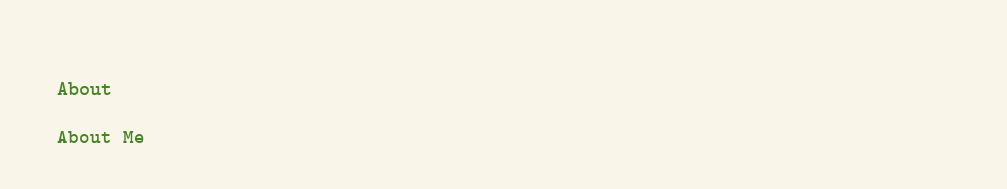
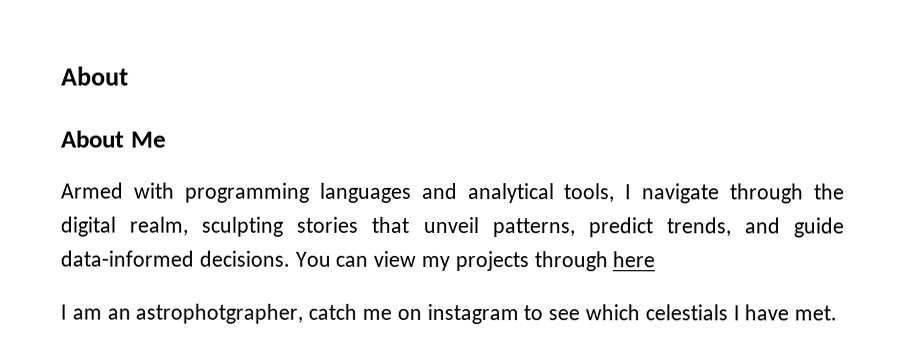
+ Armed with programming languages and analytical tools, I navigate through the digital realm, sculpting stories that unveil patterns, predict trends, and guide data-informed decisions. You can view my projects through here
+ I am an astrophotgrapher, catch me on instagram to see which celestials I have met.

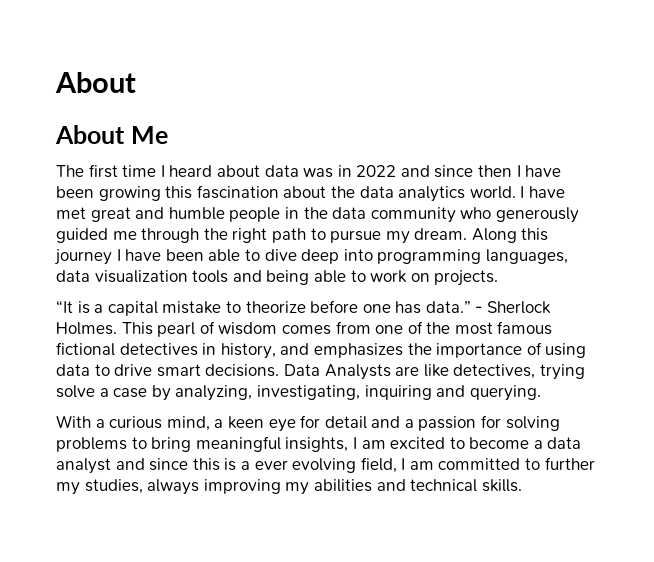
- Armed with programming languages and analytical tools, I navigate through the digital realm, sculpting stories that unveil patterns, predict trends, and guide data-informed decisions. You can view my projects through here
- I am an astrophotgrapher, catch me on instagram to see which celestials I have met.
+ The first time I heard about data was in 2022 and since then I have been growing this fascination about the data analytics world. I have met great and humble people in the data community who generously guided me through the right path to pursue my dream. Along this journey I have been able to dive deep into programming languages, data visualization tools and being able to work on projects.
+ “It is a capital mistake to theorize before one has data.” - Sherlock Holmes. This pearl of wisdom comes from one of the most famous fictional detectives in history, and emphasizes the importance of using data to drive smart decisions. Data Analysts are like detectives, trying solve a case by analyzing, investigating, inquiring and querying.
+ With a curious mind, a keen eye for detail and a passion for solving problems to bring meaningful insights, I am excited to become a data analyst and since this is a ever evolving field, I am committed to further my studies, always improving my abilities and technical skills.

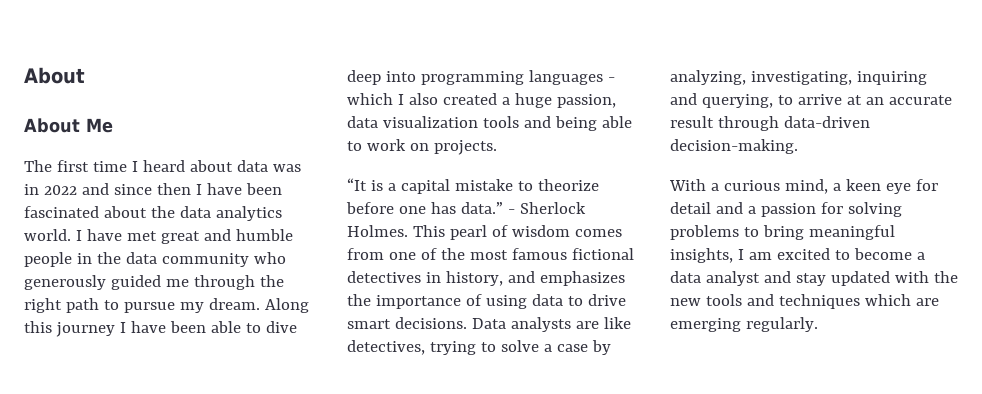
- The first time I heard about data was in 2022 and since then I have been growing this fascination about the data analytics world.
+ The first time I heard about data was in 2022 and since then I have been fascinated about the data analytics world.
- Along this journey I have been able to dive deep into programming languages, data visualization tools and being able to work on projects.
+ Along this journey I have been able to dive deep into programming languages - which I also created a huge passion, data visualization tools and being able to work on projects.
- Data Analysts are like detectives, trying solve a case by analyzing, investigating, inquiring and querying.
+ Data analysts are like detectives, trying to solve a case by analyzing, investigating, inquiring and querying, to arrive at an accurate result through data-driven decision-making.
- With a curious mind, a keen eye for detail and a passion for solving problems to bring meaningful insights, I am excited to become a data analyst and since this is a ever evolving field, I am committed to further my studies, always improving my abilities and technical skills.
+ With a curious mind, a keen eye for detail and a passion for solving problems to bring meaningful insights, I am excited to become a data analyst and stay updated with the new tools and techniques which are emerging regularly.

